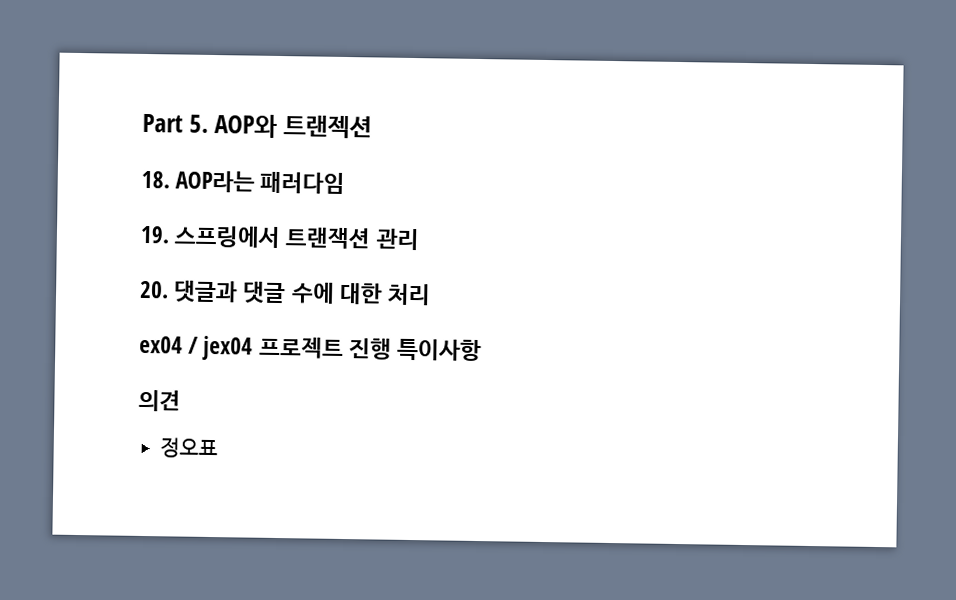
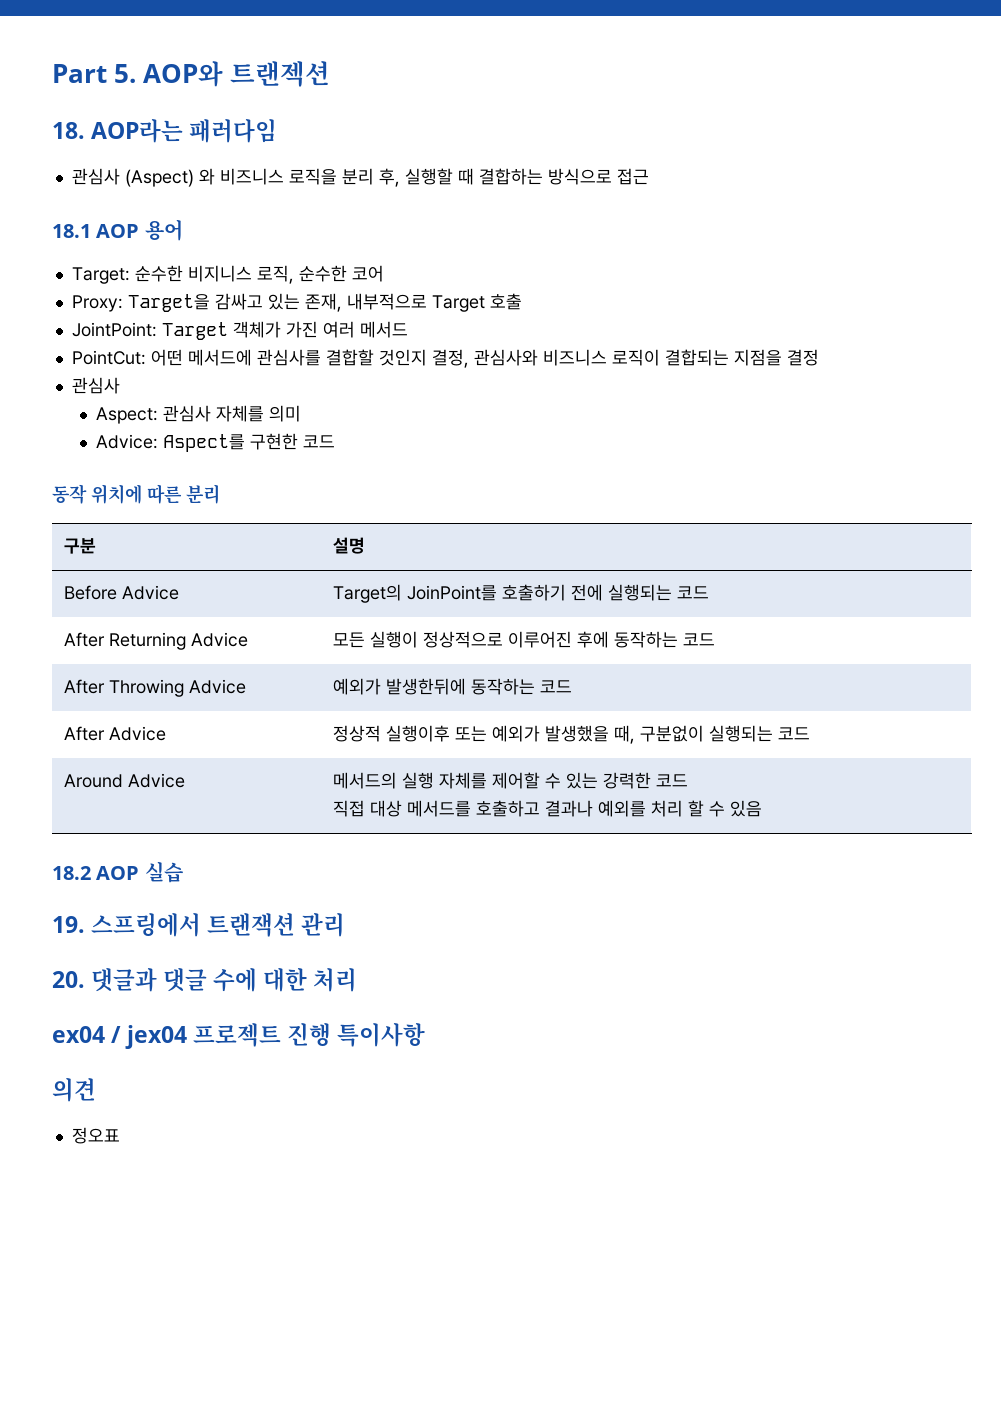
+ 관심사 (Aspect) 와 비즈니스 로직을 분리 후, 실행할 때 결합하는 방식으로 접근
+ 18.1 AOP 용어
+ Target: 순수한 비지니스 로직, 순수한 코어
+ Proxy: Target을 감싸고 있는 존재, 내부적으로 Target 호출
+ JointPoint: Target 객체가 가진 여러 메서드
+ PointCut: 어떤 메서드에 관심사를 결합할 것인지 결정, 관심사와 비즈니스 로직이 결합되는 지점을 결정
+ 관심사
+ Aspect: 관심사 자체를 의미
+ Advice: Aspect를 구현한 코드
+ 동작 위치에 따른 분리
+ 구분 | 설명
+ Before Advice | Target의 JoinPoint를 호출하기 전에 실행되는 코드
+ After Returning Advice | 모든 실행이 정상적으로 이루어진 후에 동작하는 코드
+ After Throwing Advice | 예외가 발생한뒤에 동작하는 코드
+ After Advice | 정상적 실행이후 또는 예외가 발생했을 때, 구분없이 실행되는 코드
+ Around Advice | 메서드의 실행 자체를 제어할 수 있는 강력한 코드
+ 직접 대상 메서드를 호출하고 결과나 예외를 처리 할 수 있음
+ 18.2 AOP 실습

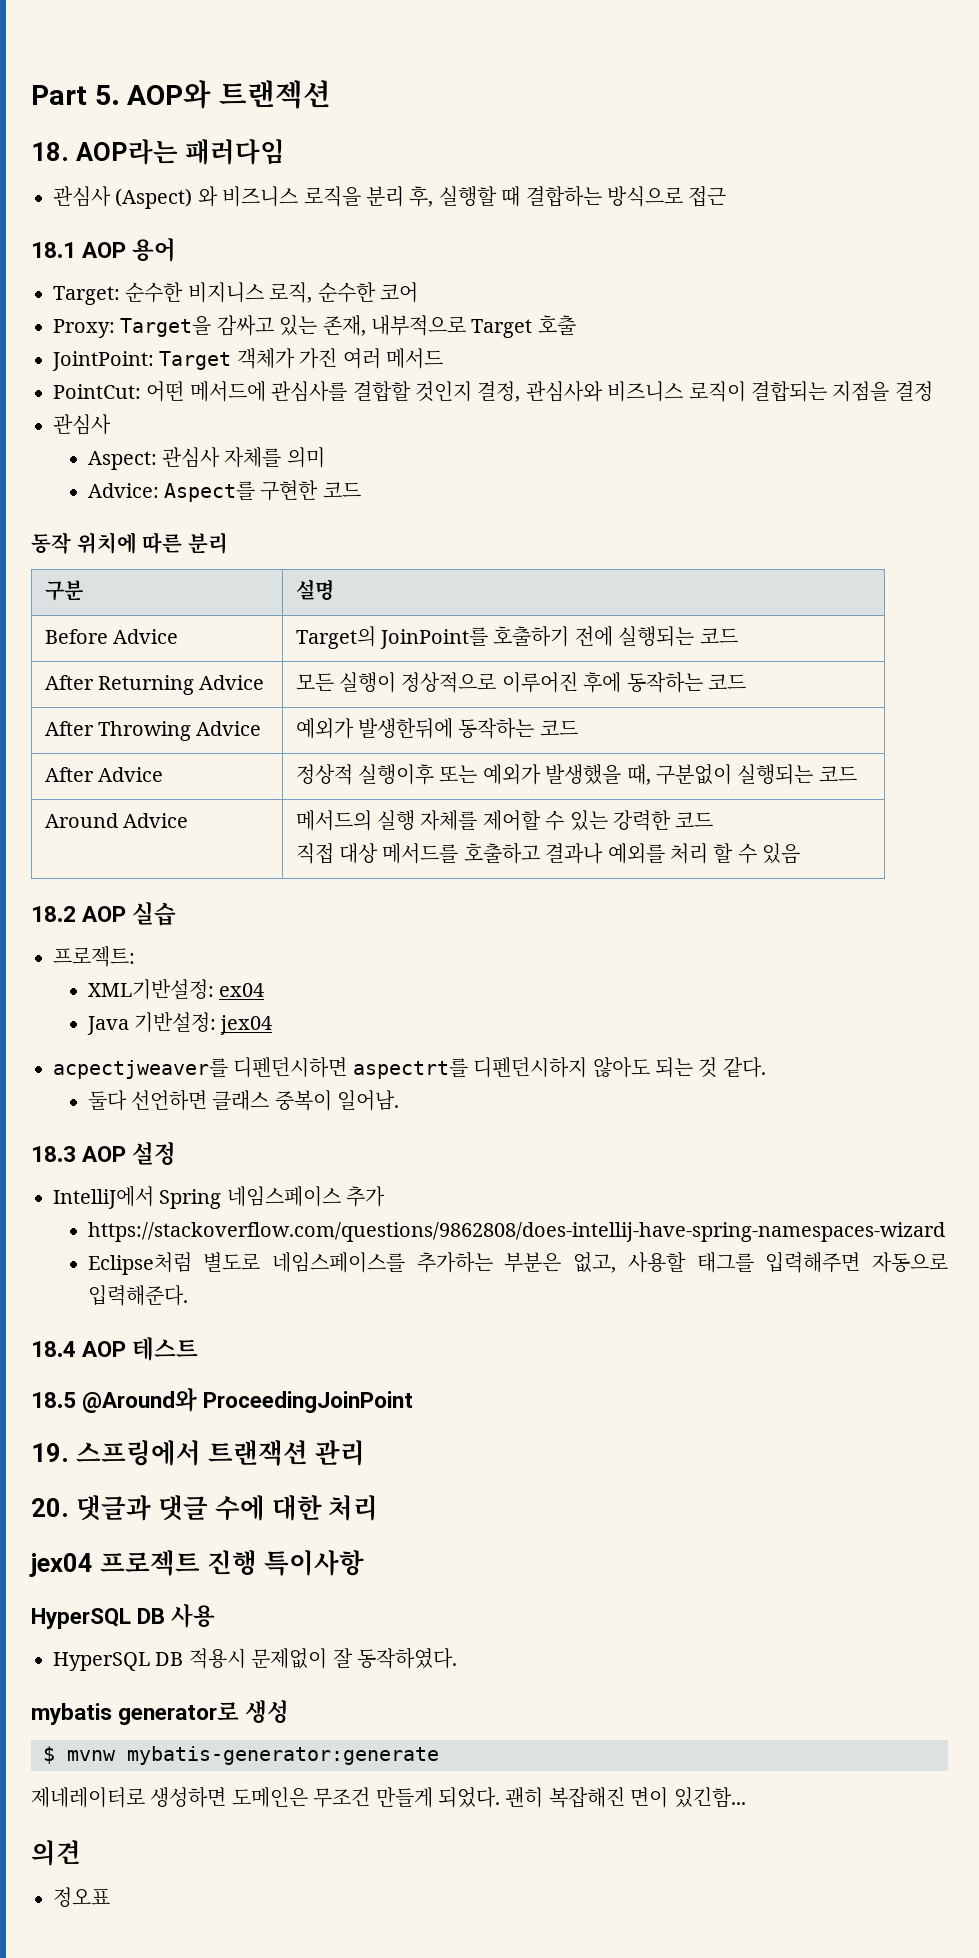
+ 프로젝트:
+ XML기반설정: ex04
+ Java 기반설정: jex04
+ acpectjweaver를 디펜던시하면 aspectrt를 디펜던시하지 않아도 되는 것 같다.
+ 둘다 선언하면 클래스 중복이 일어남.
+ 18.3 AOP 설정
+ IntelliJ에서 Spring 네임스페이스 추가
+ https://stackoverflow.com/questions/9862808/does-intellij-have-spring-namespaces-wizard
+ Eclipse처럼 별도로 네임스페이스를 추가하는 부분은 없고, 사용할 태그를 입력해주면 자동으로 입력해준다.
+ 18.4 AOP 테스트
+ 18.5 @Around와 ProceedingJoinPoint
- ex04 / jex04 프로젝트 진행 특이사항
+ jex04 프로젝트 진행 특이사항
+ HyperSQL DB 사용
+ HyperSQL DB 적용시 문제없이 잘 동작하였다.
+ mybatis generator로 생성
+ $ mvnw mybatis-generator:generate
+ 제네레이터로 생성하면 도메인은 무조건 만들게 되었다. 괜히 복잡해진 면이 있긴함...

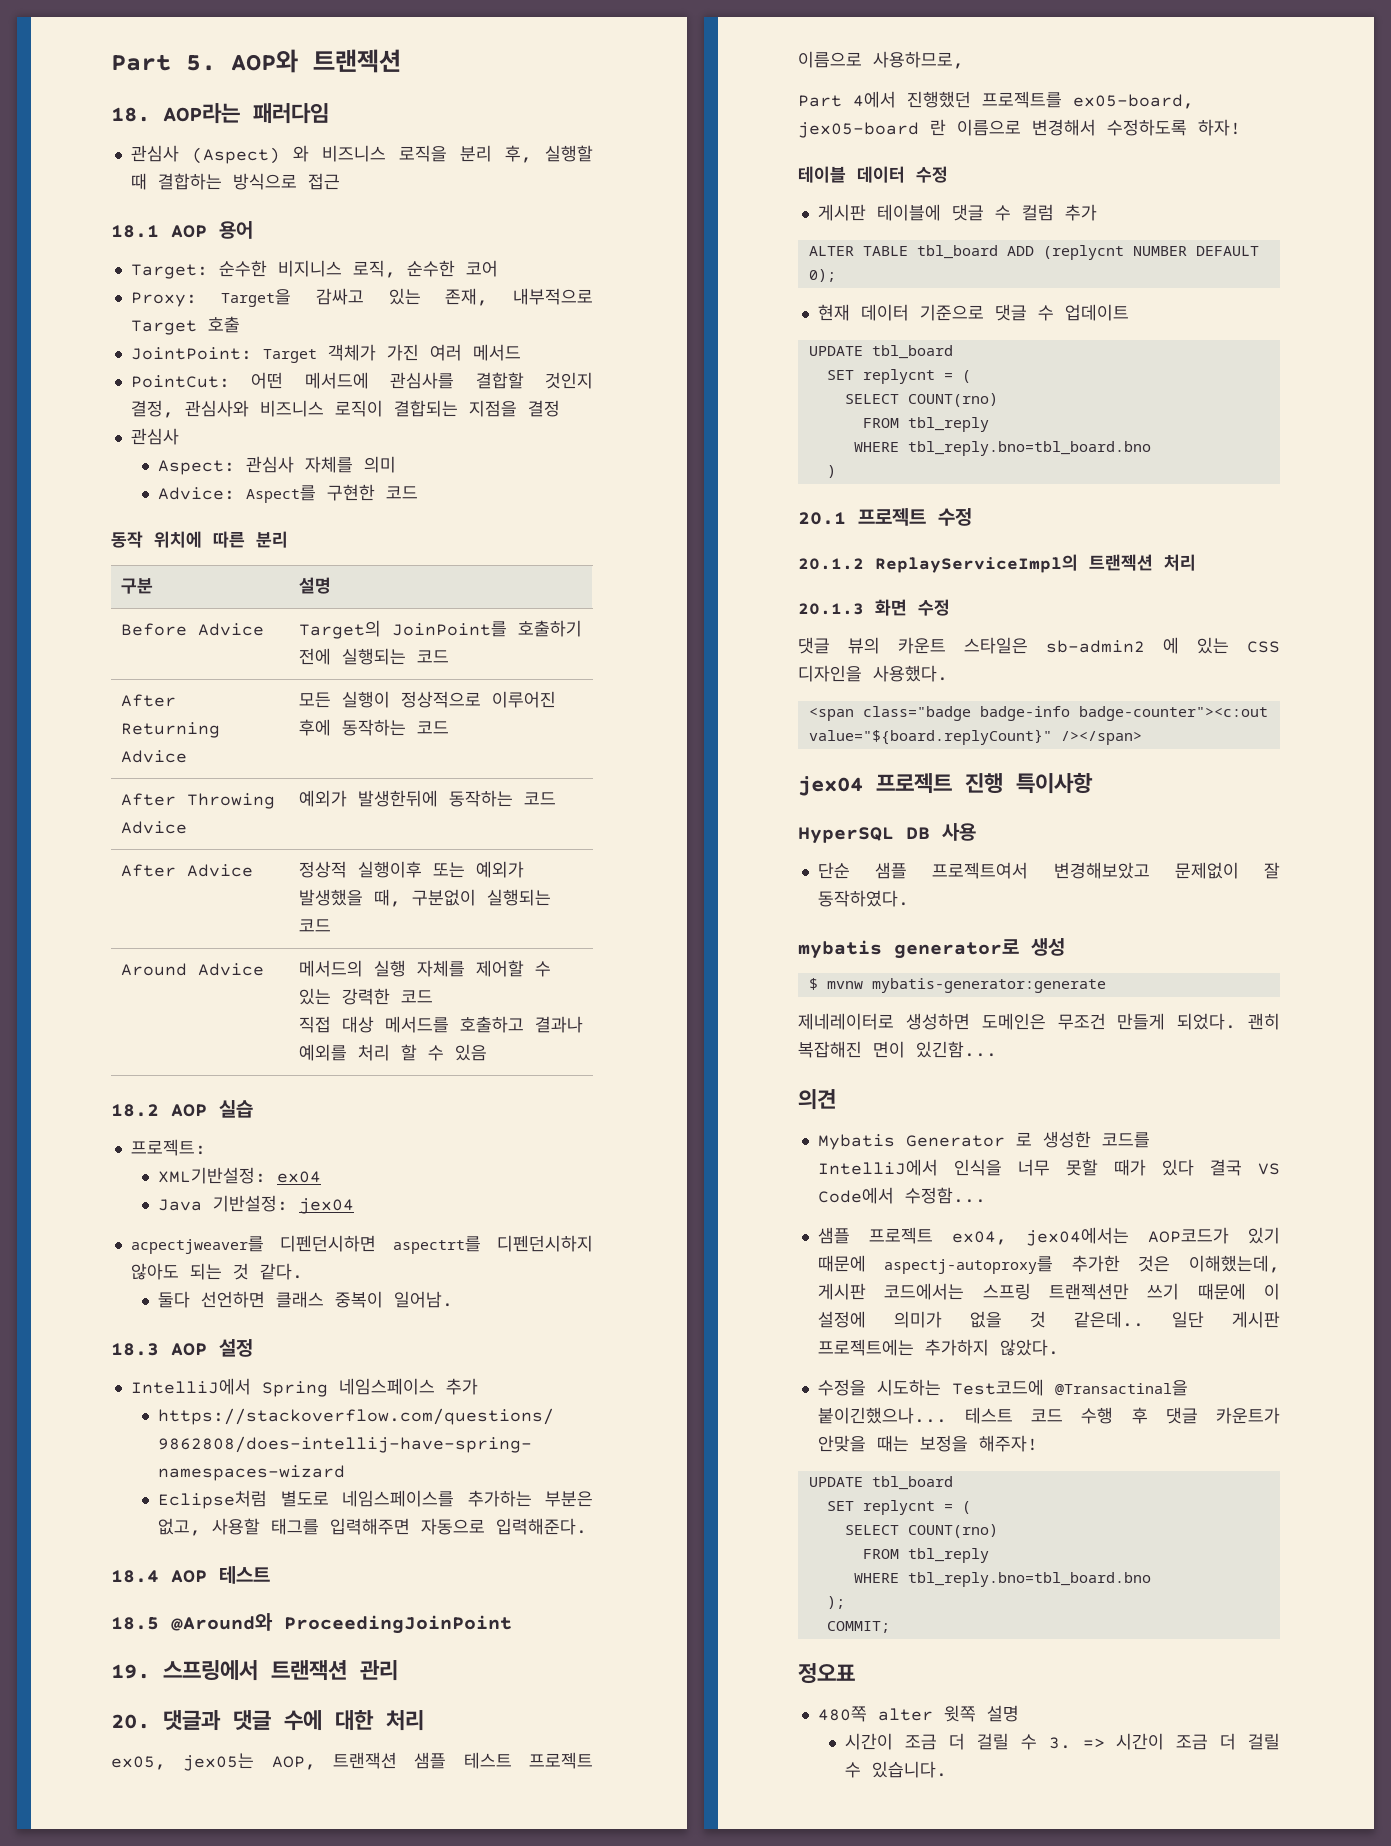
+ ex05, jex05는 AOP, 트랜잭션 샘플 테스트 프로젝트 이름으로 사용하므로,
+ Part 4에서 진행했던 프로젝트를 ex05-board, jex05-board 란 이름으로 변경해서 수정하도록 하자!
+ 테이블 데이터 수정
+ 게시판 테이블에 댓글 수 컬럼 추가
+ ALTER TABLE tbl_board ADD (replycnt NUMBER DEFAULT 0);
+ 현재 데이터 기준으로 댓글 수 업데이트
+ UPDATE tbl_board
+ SET replycnt = (
+ SELECT COUNT(rno)
+ FROM tbl_reply
+ WHERE tbl_reply.bno=tbl_board.bno
+ )
+ 20.1 프로젝트 수정
+ 20.1.2 ReplayServiceImpl의 트랜젝션 처리
+ 20.1.3 화면 수정
+ 댓글 뷰의 카운트 스타일은 sb-admin2 에 있는 CSS 디자인을 사용했다.
+ <span class="badge badge-info badge-counter"><c:out value="${board.replyCount}" /></span>
- HyperSQL DB 적용시 문제없이 잘 동작하였다.
+ 단순 샘플 프로젝트여서 변경해보았고 문제없이 잘 동작하였다.
+ Mybatis Generator 로 생성한 코드를 IntelliJ에서 인식을 너무 못할 때가 있다 결국 VS Code에서 수정함...
+ 샘플 프로젝트 ex04, jex04에서는 AOP코드가 있기 때문에 aspectj-autoproxy를 추가한 것은 이해했는데, 게시판 코드에서는 스프링 트랜젝션만 쓰기 때문에 이 설정에 의미가 없을 것 같은데.. 일단 게시판 프로젝트에는 추가하지 않았다.
+ 수정을 시도하는 Test코드에 @Transactinal을 붙이긴했으나... 테스트 코드 수행 후 댓글 카운트가 안맞을 때는 보정을 해주자!
+ UPDATE tbl_board
+ SET replycnt = (
+ SELECT COUNT(rno)
+ FROM tbl_reply
+ WHERE tbl_reply.bno=tbl_board.bno
+ );
+ COMMIT;
  정오표
+ 480쪽 alter 윗쪽 설명
+ 시간이 조금 더 걸릴 수 3. => 시간이 조금 더 걸릴 수 있습니다.

